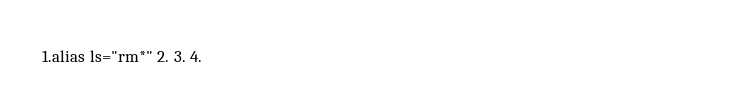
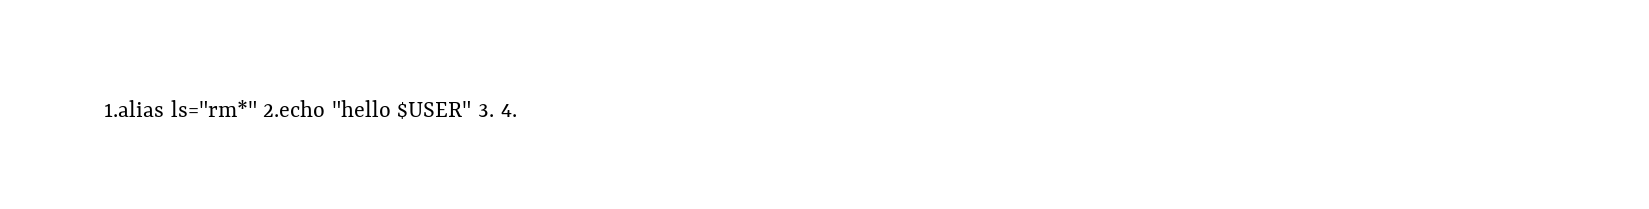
- 1.alias ls="rm*" 2. 3. 4.
+ 1.alias ls="rm*" 2.echo "hello $USER" 3. 4.

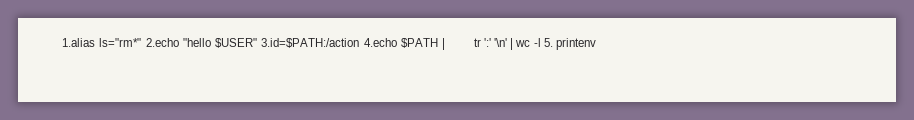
- 1.alias ls="rm*" 2.echo "hello $USER" 3. 4.
+ 1.alias ls="rm*" 2.echo "hello $USER" 3.id=$PATH:/action 4.echo $PATH | tr ':' '\n' | wc -l 5. printenv

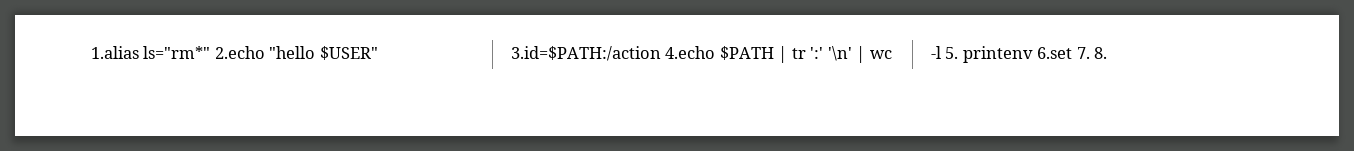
- 1.alias ls="rm*" 2.echo "hello $USER" 3.id=$PATH:/action 4.echo $PATH | tr ':' '\n' | wc -l 5. printenv
+ 1.alias ls="rm*" 2.echo "hello $USER" 3.id=$PATH:/action 4.echo $PATH | tr ':' '\n' | wc -l 5. printenv 6.set 7. 8.

